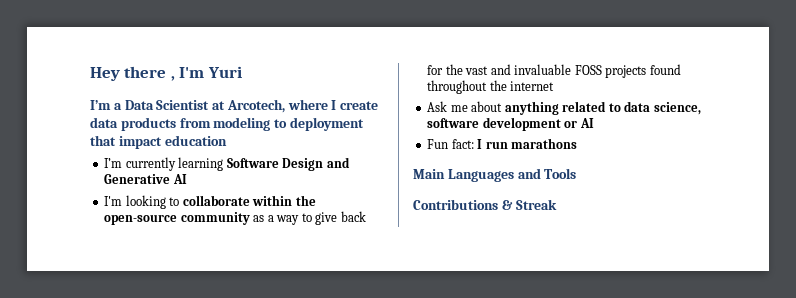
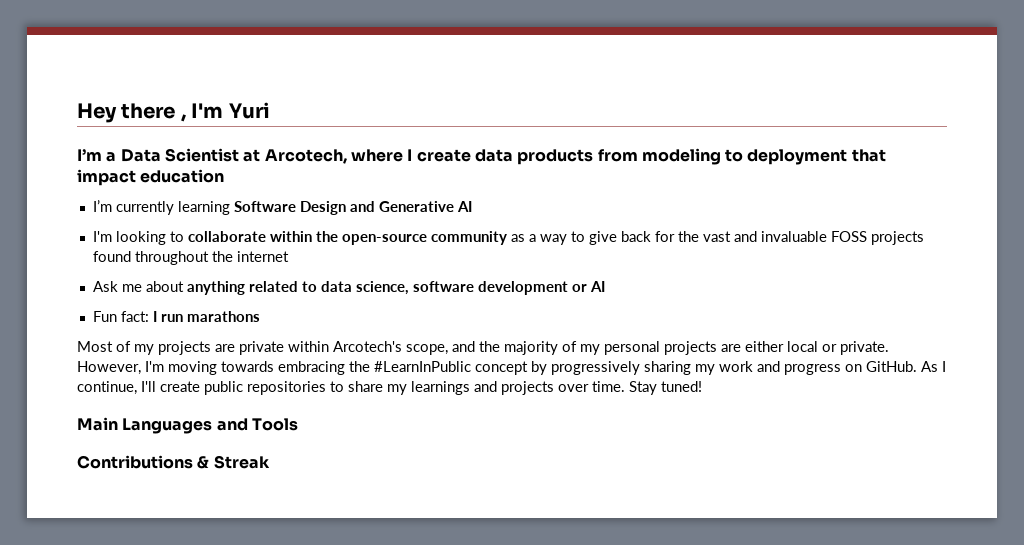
+ Most of my projects are private within Arcotech's scope, and the majority of my personal projects are either local or private. However, I'm moving towards embracing the #LearnInPublic concept by progressively sharing my work and progress on GitHub. As I continue, I'll create public repositories to share my learnings and projects over time. Stay tuned!

